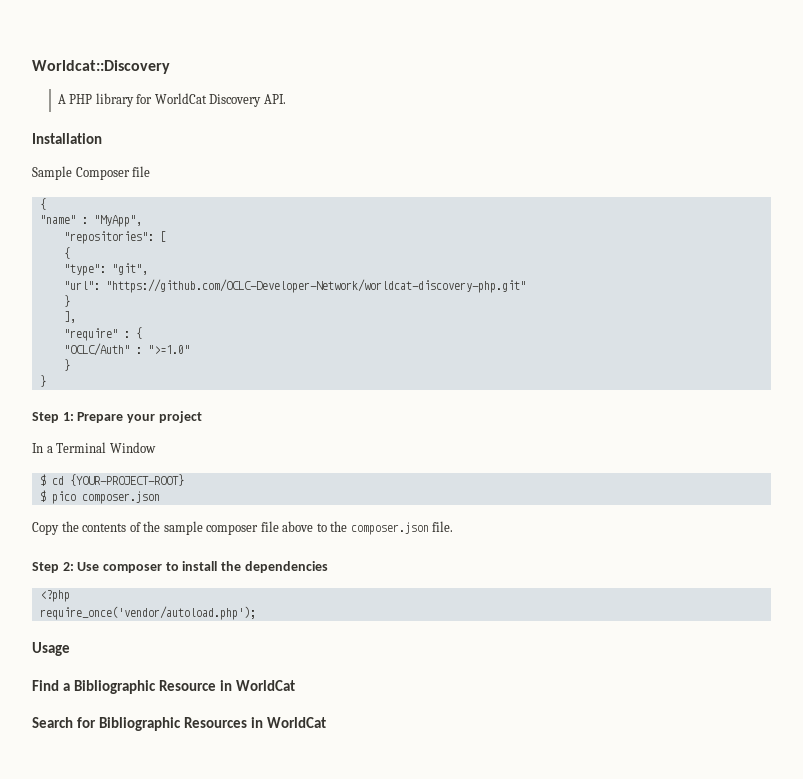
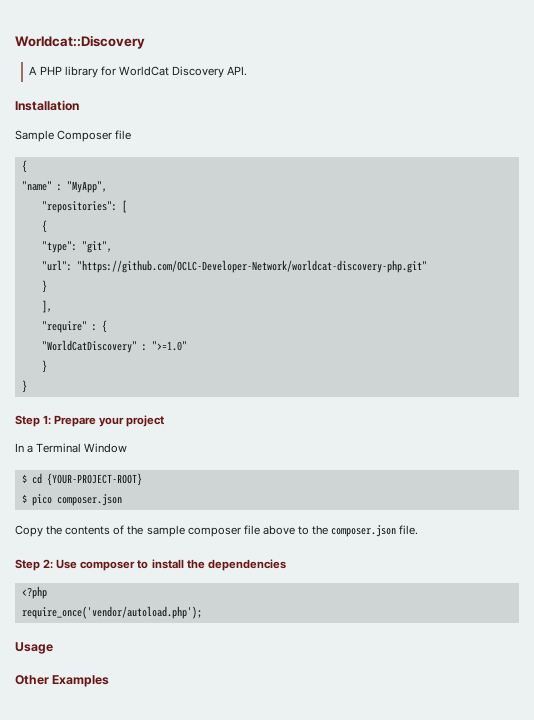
- "OCLC/Auth" : ">=1.0"
+ "WorldCatDiscovery" : ">=1.0"
- Find a Bibliographic Resource in WorldCat
- Search for Bibliographic Resources in WorldCat
+ Other Examples

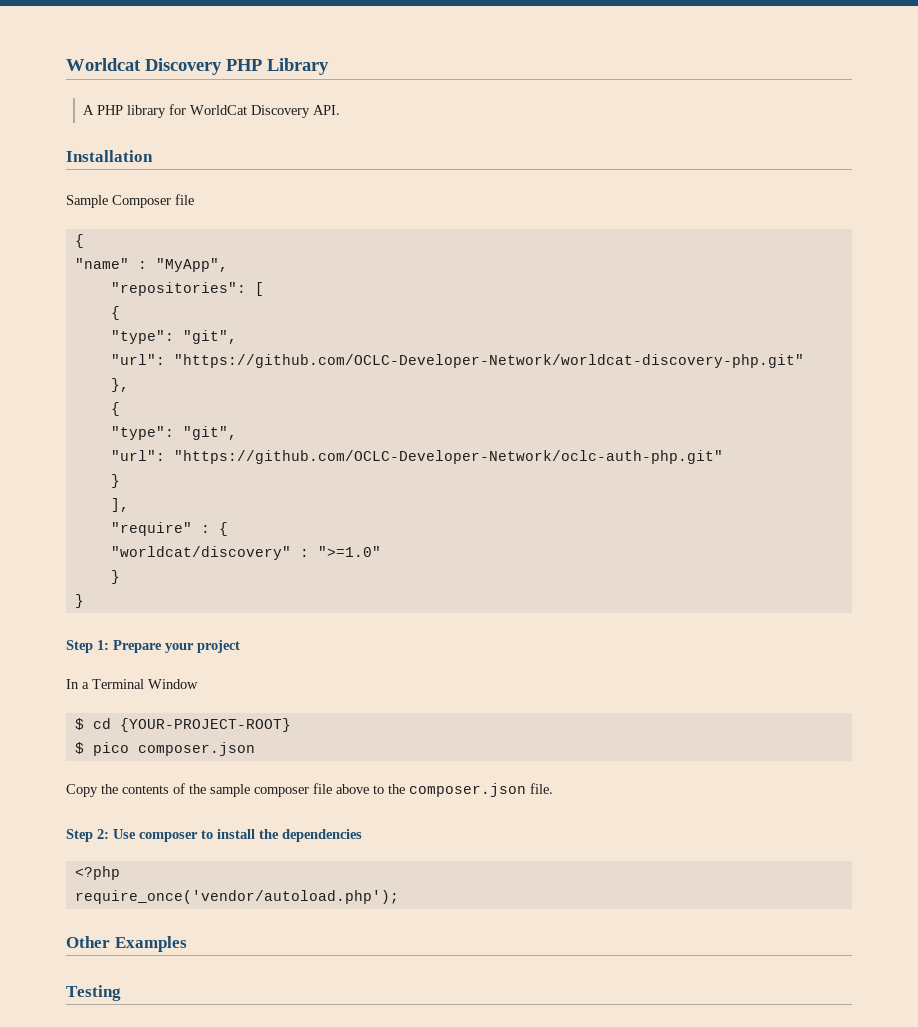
- Worldcat::Discovery
+ Worldcat Discovery PHP Library
+ },
+ {
+ "type": "git",
+ "url": "https://github.com/OCLC-Developer-Network/oclc-auth-php.git"
- "WorldCatDiscovery" : ">=1.0"
+ "worldcat/discovery" : ">=1.0"
- Usage
+ Testing

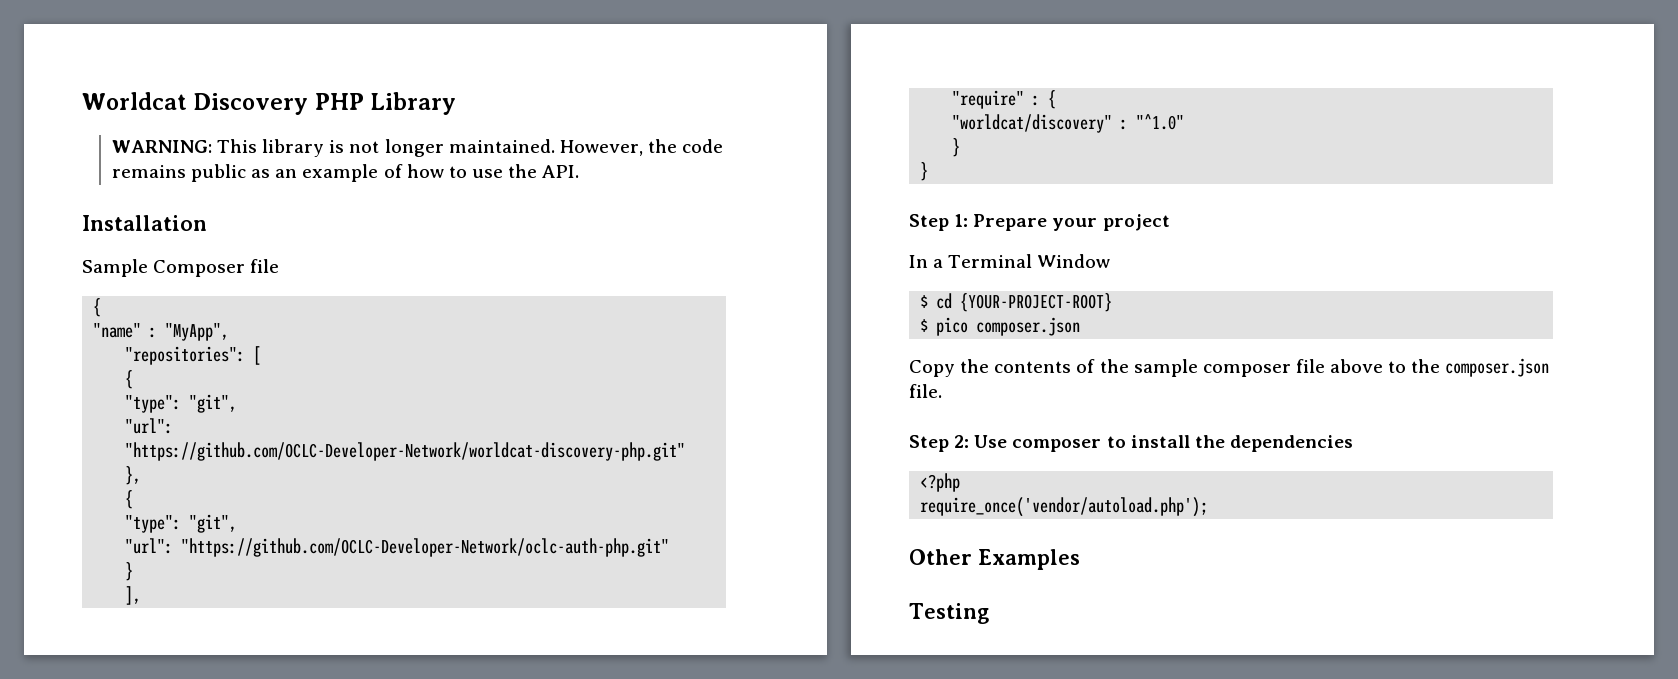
- A PHP library for WorldCat Discovery API.
+ WARNING: This library is not longer maintained. However, the code remains public as an example of how to use the API.
- "worldcat/discovery" : ">=1.0"
+ "worldcat/discovery" : "^1.0"

